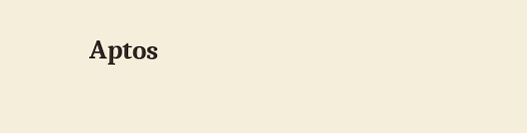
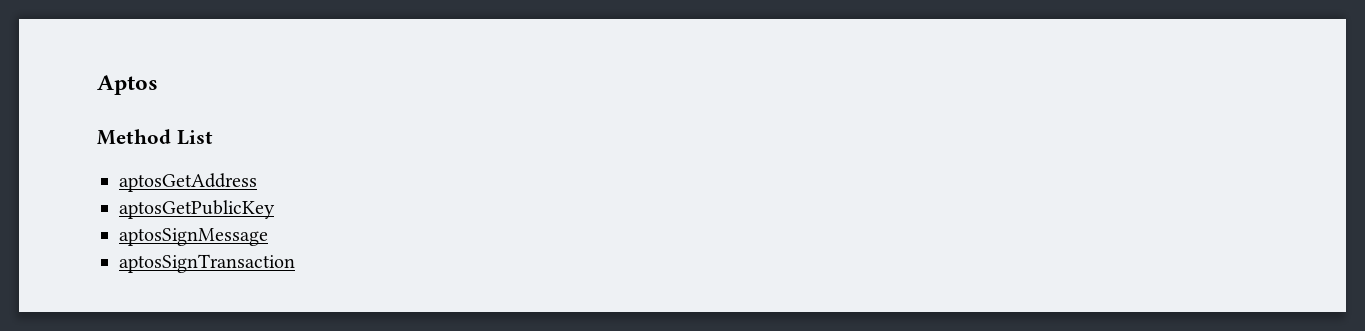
+ Method List
+ aptosGetAddress
+ aptosGetPublicKey
+ aptosSignMessage
+ aptosSignTransaction

